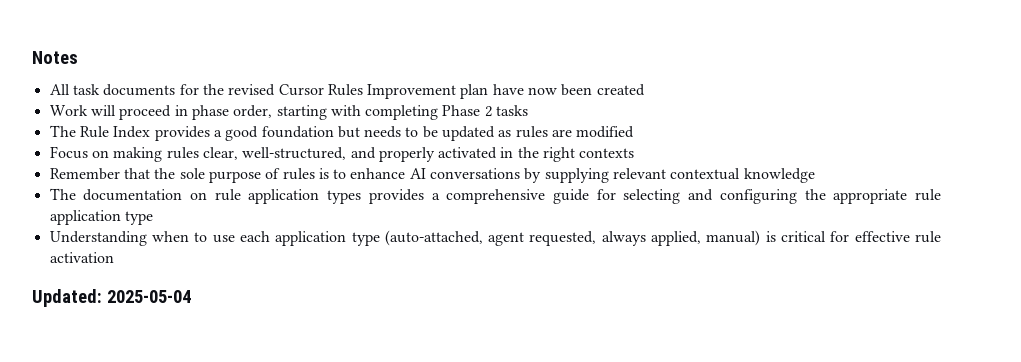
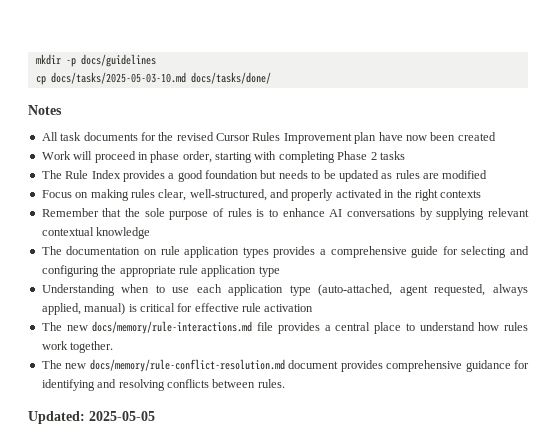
+ mkdir -p docs/guidelines
+ cp docs/tasks/2025-05-03-10.md docs/tasks/done/
+ The new docs/memory/rule-interactions.md file provides a central place to understand how rules work together.
+ The new docs/memory/rule-conflict-resolution.md document provides comprehensive guidance for identifying and resolving conflicts between rules.
- Updated: 2025-05-04
+ Updated: 2025-05-05

